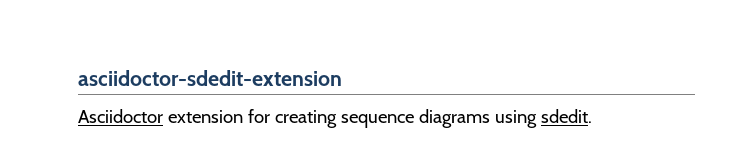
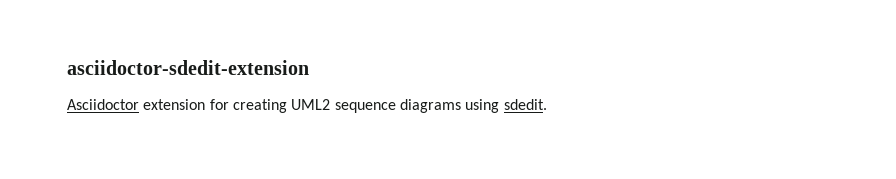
- Asciidoctor extension for creating sequence diagrams using sdedit.
+ Asciidoctor extension for creating UML2 sequence diagrams using sdedit.

